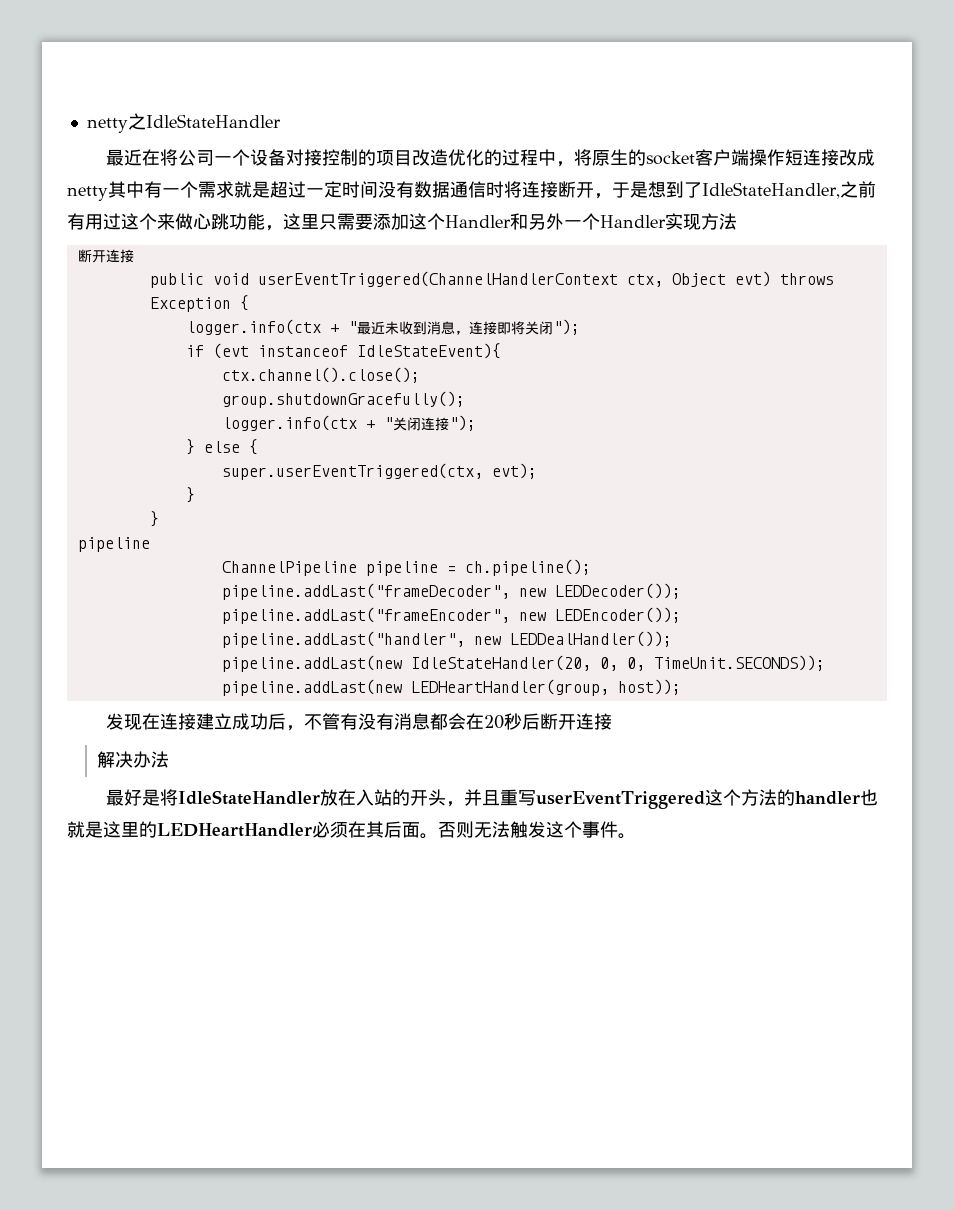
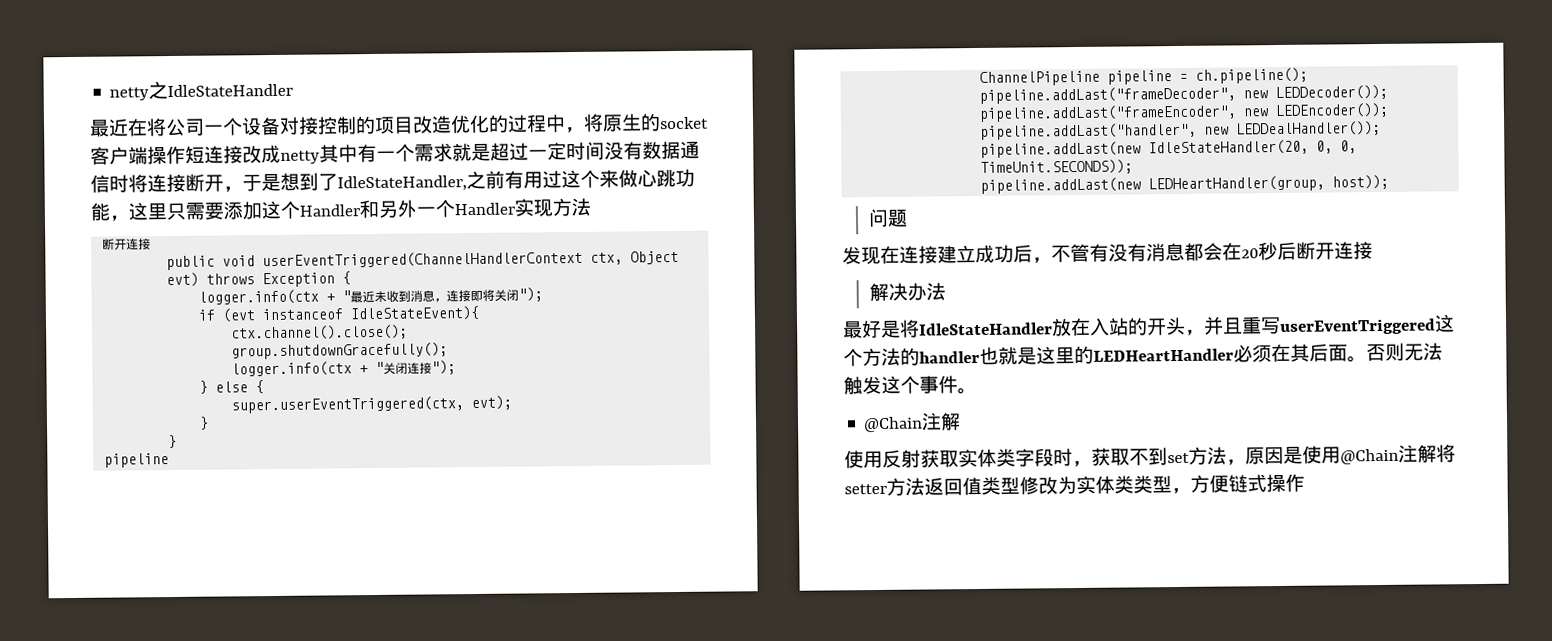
+ 问题
  否则无法触发这个事件。
+ @Chain注解
+ 使用反射获取实体类字段时，获取不到set方法，原因是使用@Chain注解将setter方法返回值类型修改为实体类类型，方便链式操作

